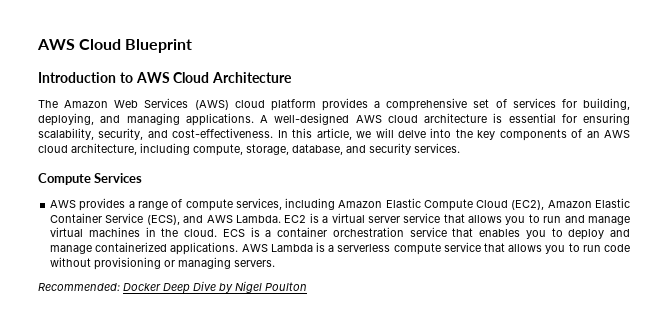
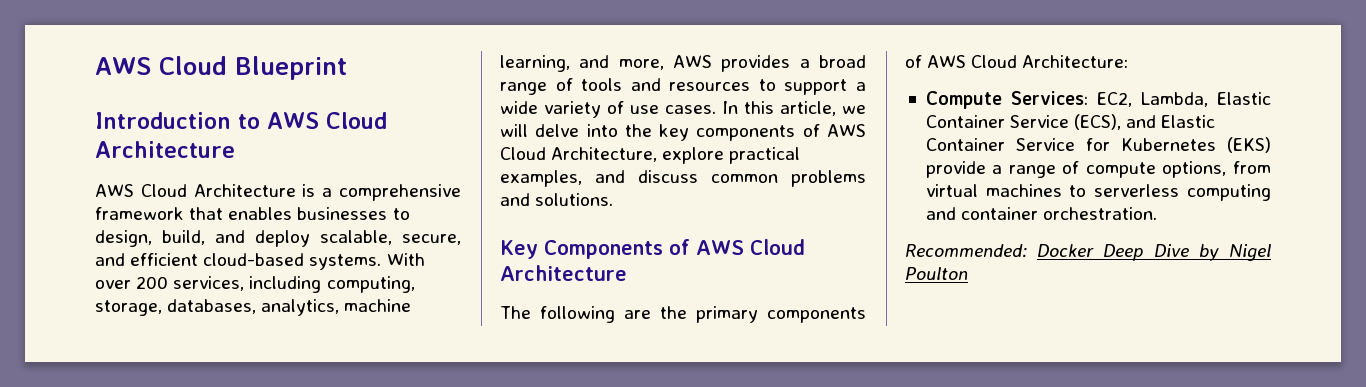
- The Amazon Web Services (AWS) cloud platform provides a comprehensive set of services for building, deploying, and managing applications. A well-designed AWS cloud architecture is essential for ensuring scalability, security, and cost-effectiveness.
+ AWS Cloud Architecture is a comprehensive framework that enables businesses to design, build, and deploy scalable, secure, and efficient cloud-based systems. With over 200 services, including computing, storage, databases, analytics, machine learning, and more, AWS provides a broad range of tools and resources to support a wide variety of use cases.
- In this article, we will delve into the key components of an AWS cloud architecture, including compute, storage, database, and security services.
- Compute Services
- AWS provides a range of compute services, including Amazon Elastic Compute Cloud (EC2), Amazon Elastic Container Service (ECS), and AWS Lambda. EC2 is a virtual server service that allows you to run and manage virtual machines in the cloud. ECS is a container orchestration service that enables you to deploy and manage containerized applications. AWS Lambda is a serverless compute service that allows you to run code without provisioning or managing servers.
+ In this article, we will delve into the key components of AWS Cloud Architecture, explore practical examples, and discuss common problems and solutions.
+ Key Components of AWS Cloud Architecture
+ The following are the primary components of AWS Cloud Architecture:
+ Compute Services: EC2, Lambda, Elastic Container Service (ECS), and Elastic Container Service for Kubernetes (EKS) provide a range of compute options, from virtual machines to serverless computing and container orchestration.

